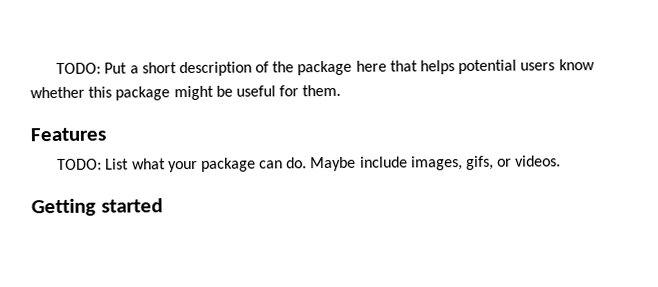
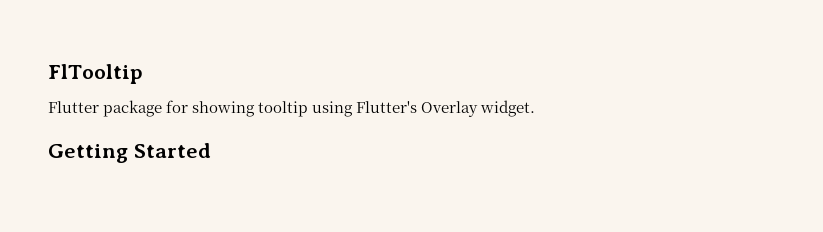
- TODO: Put a short description of the package here that helps potential users know whether this package might be useful for them.
- Features
- TODO: List what your package can do. Maybe include images, gifs, or videos.
+ FlTooltip
+ Flutter package for showing tooltip using Flutter's Overlay widget.
- Getting started
+ Getting Started

